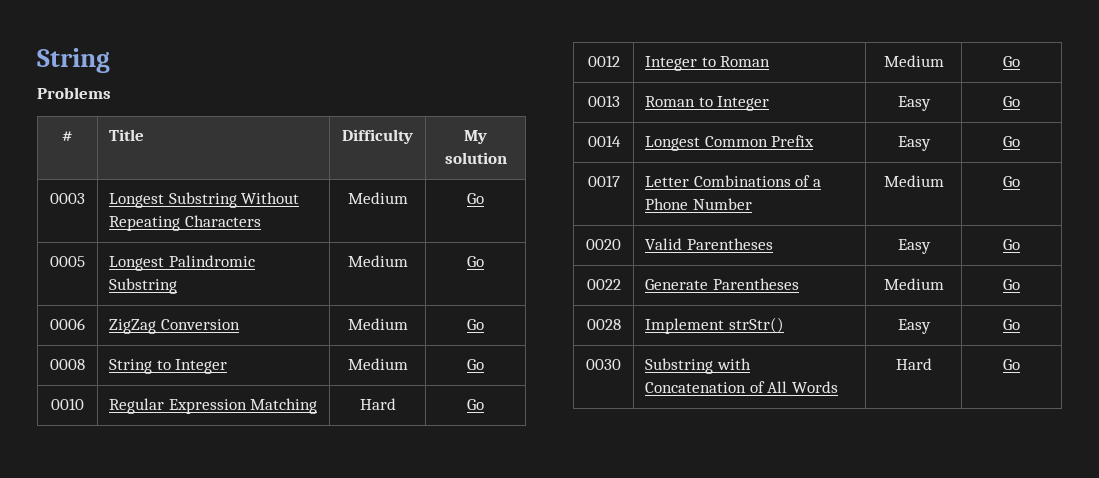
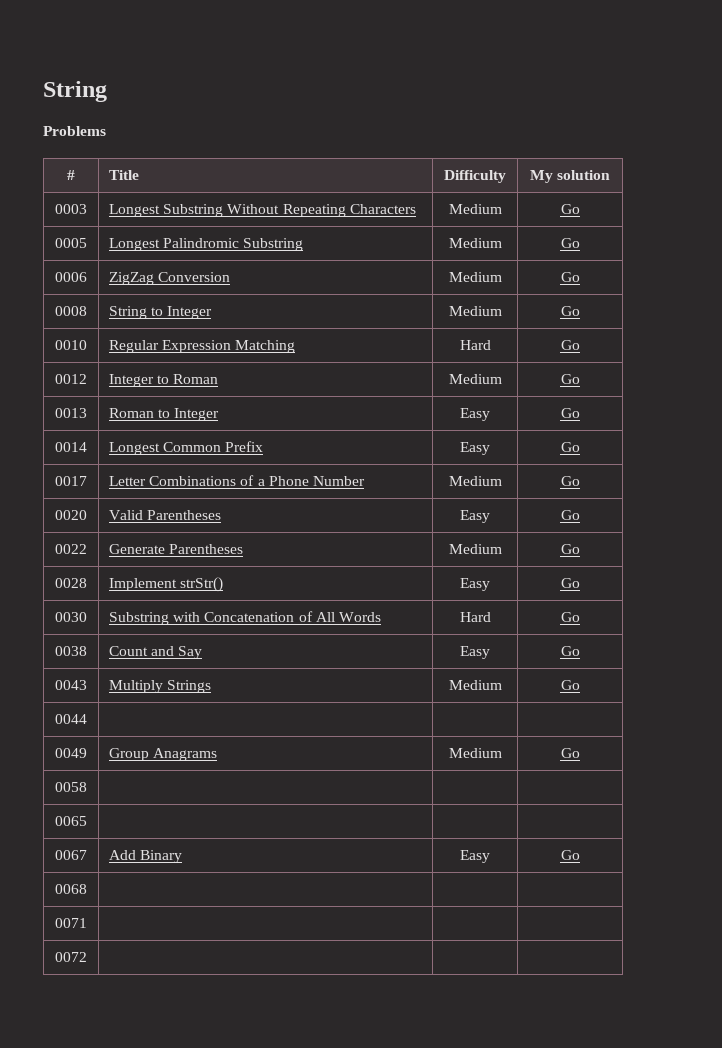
+ 0038 | Count and Say | Easy | Go
+ 0043 | Multiply Strings | Medium | Go
+ 0044 | | |
+ 0049 | Group Anagrams | Medium | Go
+ 0058 | | |
+ 0065 | | |
+ 0067 | Add Binary | Easy | Go
+ 0068 | | |
+ 0071 | | |
+ 0072 | | |

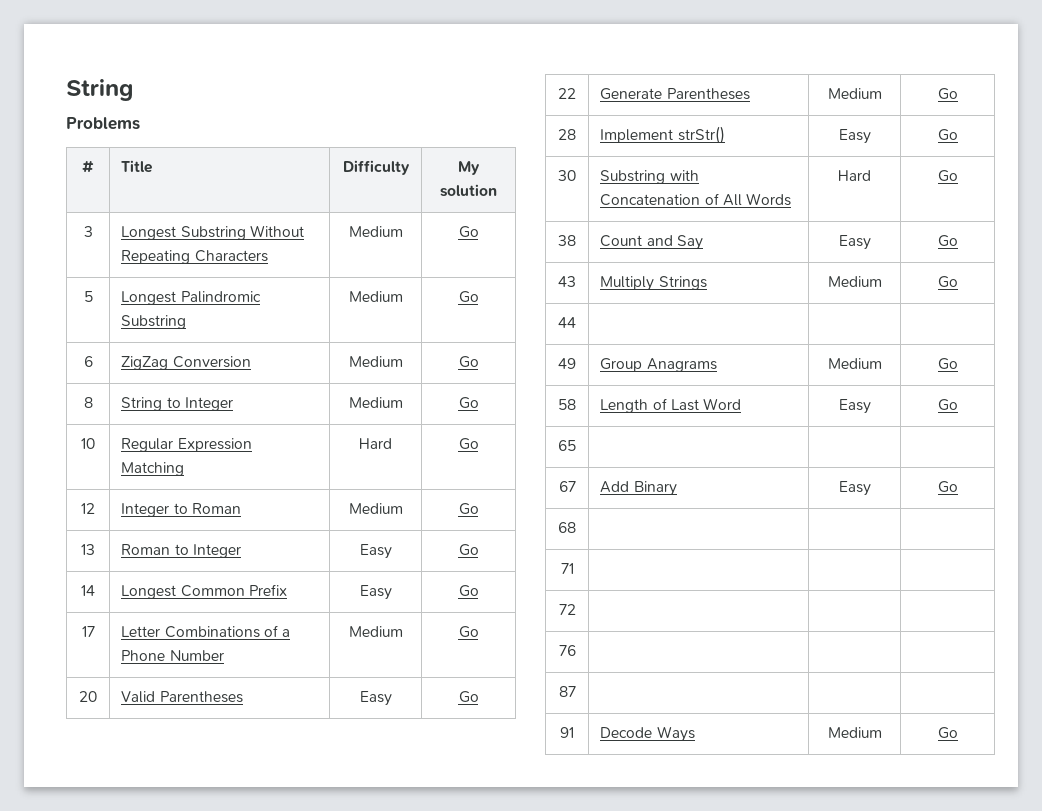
- 0003 | Longest Substring Without Repeating Characters | Medium | Go
+ 3 | Longest Substring Without Repeating Characters | Medium | Go
- 0005 | Longest Palindromic Substring | Medium | Go
+ 5 | Longest Palindromic Substring | Medium | Go
- 0006 | ZigZag Conversion | Medium | Go
+ 6 | ZigZag Conversion | Medium | Go
- 0008 | String to Integer | Medium | Go
+ 8 | String to Integer | Medium | Go
- 0010 | Regular Expression Matching | Hard | Go
+ 10 | Regular Expression Matching | Hard | Go
- 0012 | Integer to Roman | Medium | Go
+ 12 | Integer to Roman | Medium | Go
- 0013 | Roman to Integer | Easy | Go
+ 13 | Roman to Integer | Easy | Go
- 0014 | Longest Common Prefix | Easy | Go
+ 14 | Longest Common Prefix | Easy | Go
- 0017 | Letter Combinations of a Phone Number | Medium | Go
+ 17 | Letter Combinations of a Phone Number | Medium | Go
- 0020 | Valid Parentheses | Easy | Go
+ 20 | Valid Parentheses | Easy | Go
- 0022 | Generate Parentheses | Medium | Go
+ 22 | Generate Parentheses | Medium | Go
- 0028 | Implement strStr() | Easy | Go
+ 28 | Implement strStr() | Easy | Go
- 0030 | Substring with Concatenation of All Words | Hard | Go
+ 30 | Substring with Concatenation of All Words | Hard | Go
- 0038 | Count and Say | Easy | Go
+ 38 | Count and Say | Easy | Go
- 0043 | Multiply Strings | Medium | Go
+ 43 | Multiply Strings | Medium | Go
- 0044 | | |
- 0049 | Group Anagrams | Medium | Go
+ 44 | | |
+ 49 | Group Anagrams | Medium | Go
- 0058 | | |
- 0065 | | |
- 0067 | Add Binary | Easy | Go
- 0068 | | |
- 0071 | | |
- 0072 | | |
+ 58 | Length of Last Word | Easy | Go
+ 65 | | |
+ 67 | Add Binary | Easy | Go
+ 68 | | |
+ 71 | | |
+ 72 | | |
+ 76 | | |
+ 87 | | |
+ 91 | Decode Ways | Medium | Go

